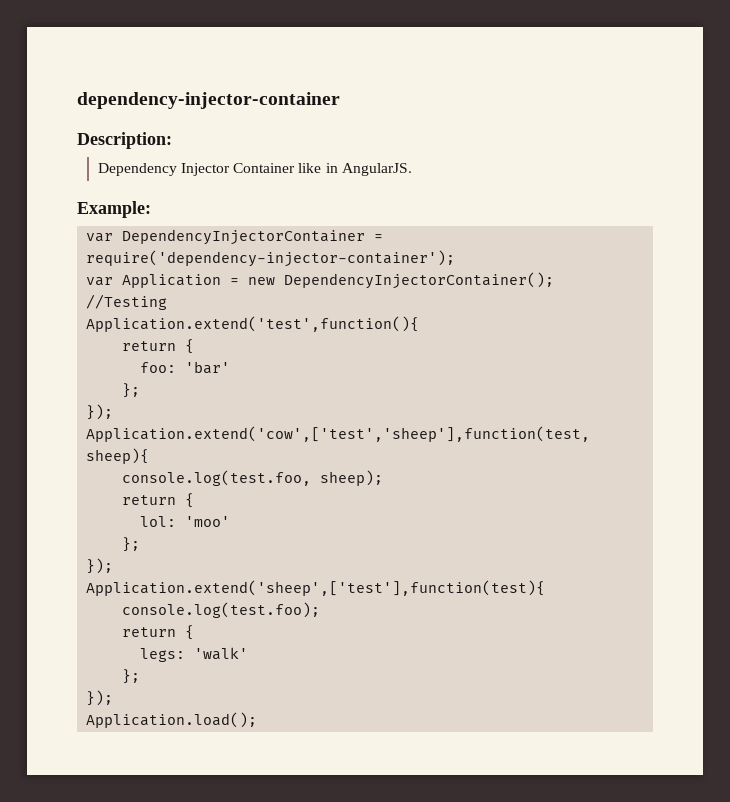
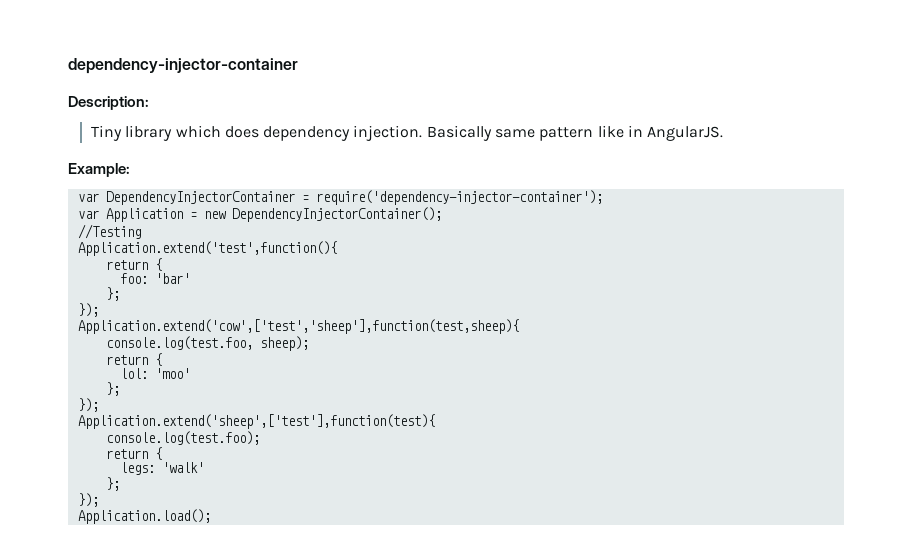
- Dependency Injector Container like in AngularJS.
+ Tiny library which does dependency injection. Basically same pattern like in AngularJS.

